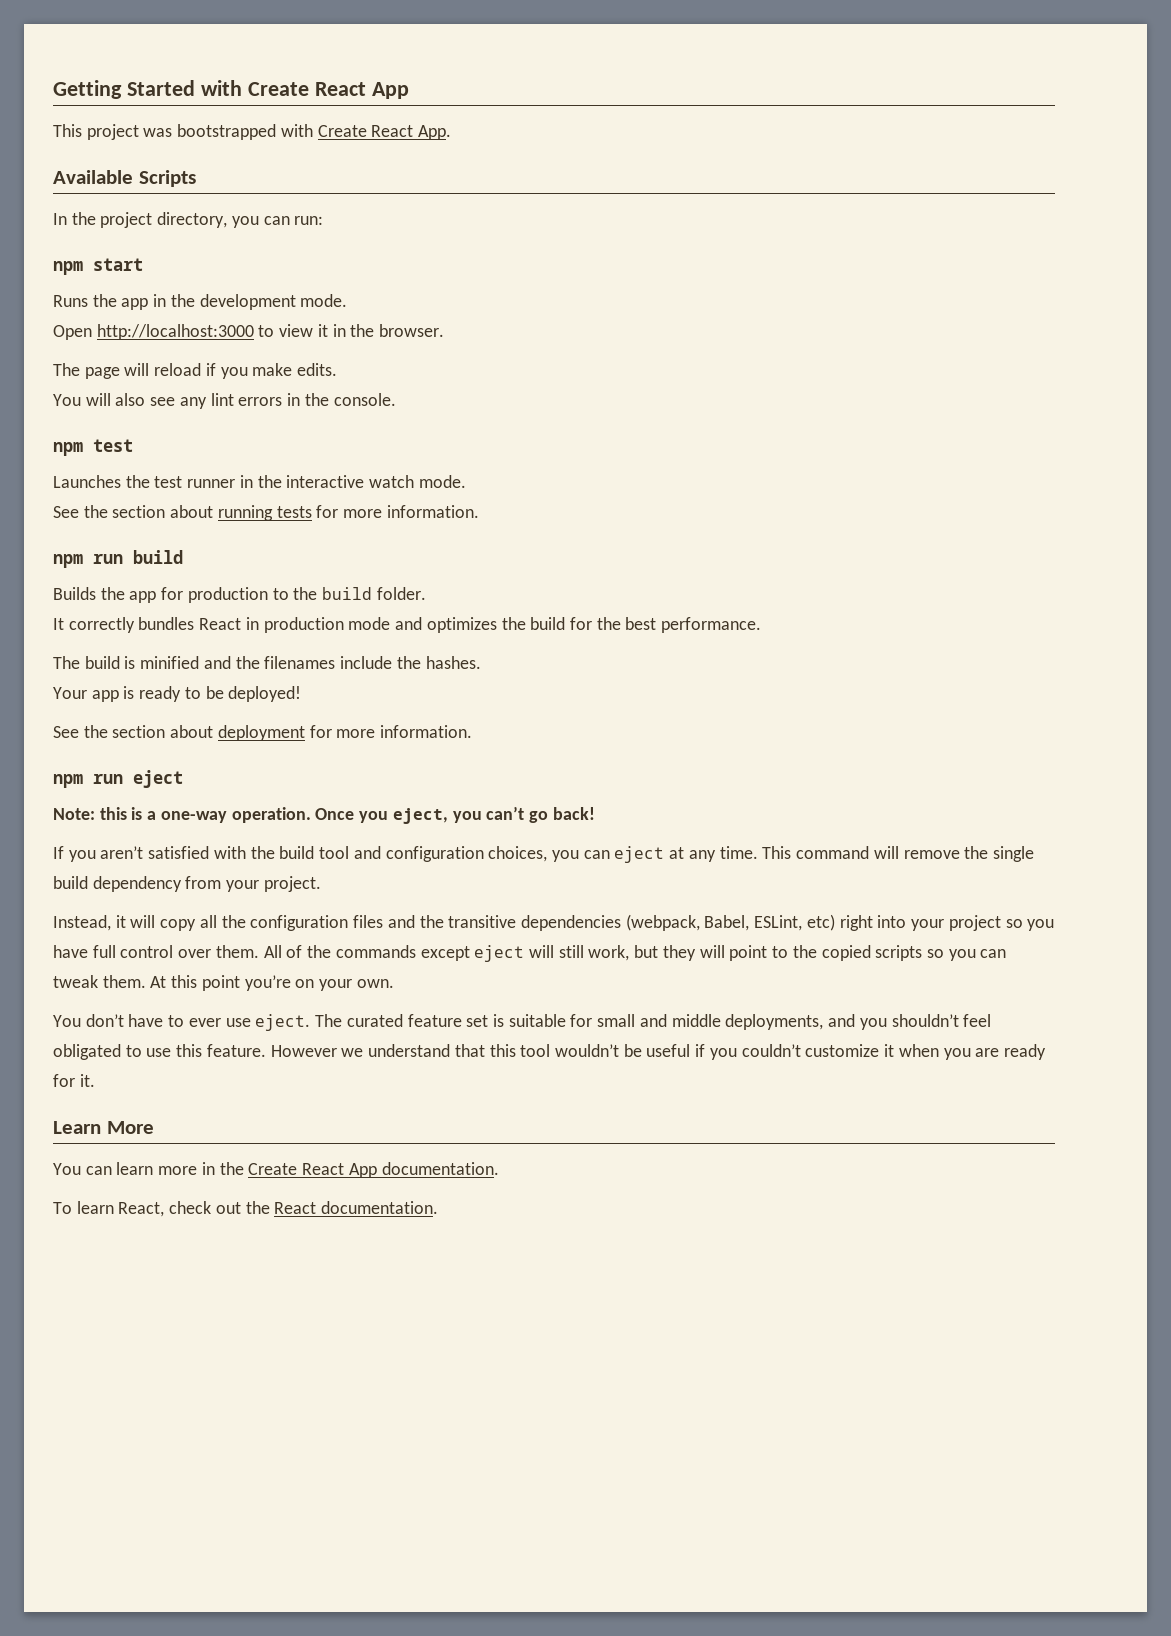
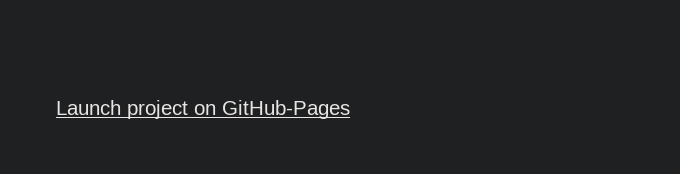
- Getting Started with Create React App
- This project was bootstrapped with Create React App.
- Available Scripts
- In the project directory, you can run:
- npm start
- Runs the app in the development mode.
- Open http://localhost:3000 to view it in the browser.
- The page will reload if you make edits.
- You will also see any lint errors in the console.
- npm test
- Launches the test runner in the interactive watch mode.
- See the section about running tests for more information.
- npm run build
- Builds the app for production to the build folder.
- It correctly bundles React in production mode and optimizes the build for the best performance.
- The build is minified and the filenames include the hashes.
- Your app is ready to be deployed!
- See the section about deployment for more information.
- npm run eject
- Note: this is a one-way operation. Once you eject, you can’t go back!
- If you aren’t satisfied with the build tool and configuration choices, you can eject at any time. This command will remove the single build dependency from your project.
- Instead, it will copy all the configuration files and the transitive dependencies (webpack, Babel, ESLint, etc) right into your project so you have full control over them. All of the commands except eject will still work, but they will point to the copied scripts so you can tweak them. At this point you’re on your own.
- You don’t have to ever use eject. The curated feature set is suitable for small and middle deployments, and you shouldn’t feel obligated to use this feature. However we understand that this tool wouldn’t be useful if you couldn’t customize it when you are ready for it.
- Learn More
- You can learn more in the Create React App documentation.
- To learn React, check out the React documentation.
+ Launch project on GitHub-Pages

